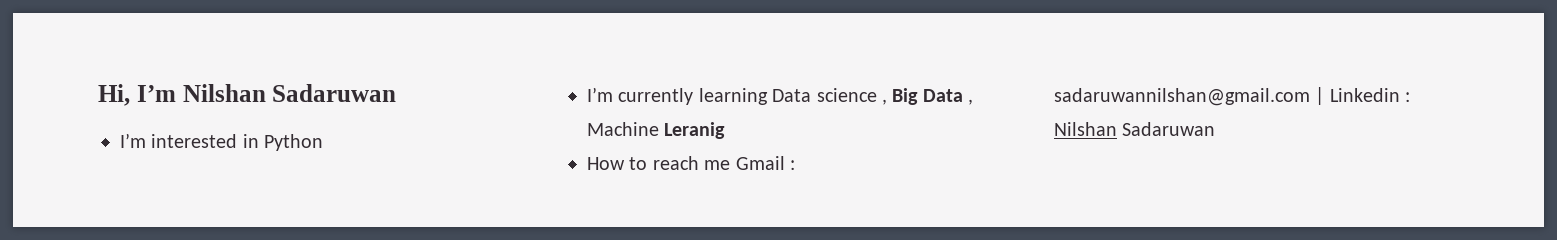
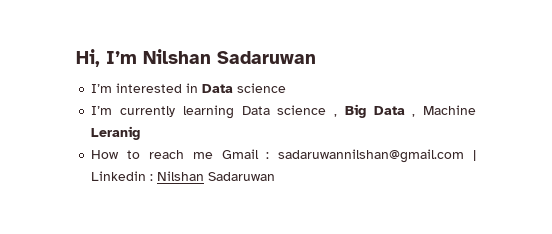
- I’m interested in Python
+ I’m interested in Data science

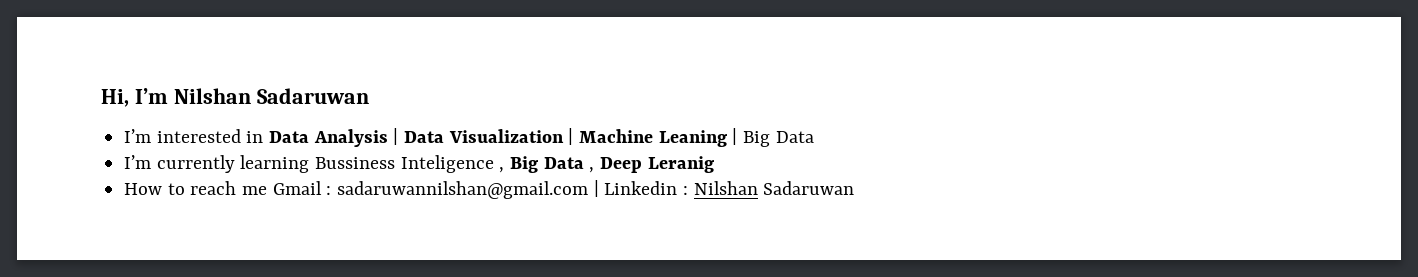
- I’m interested in Data science
+ I’m interested in Data Analysis | Data Visualization | Machine Leaning | Big Data
- I’m currently learning Data science , Big Data , Machine Leranig
+ I’m currently learning Bussiness Inteligence , Big Data , Deep Leranig

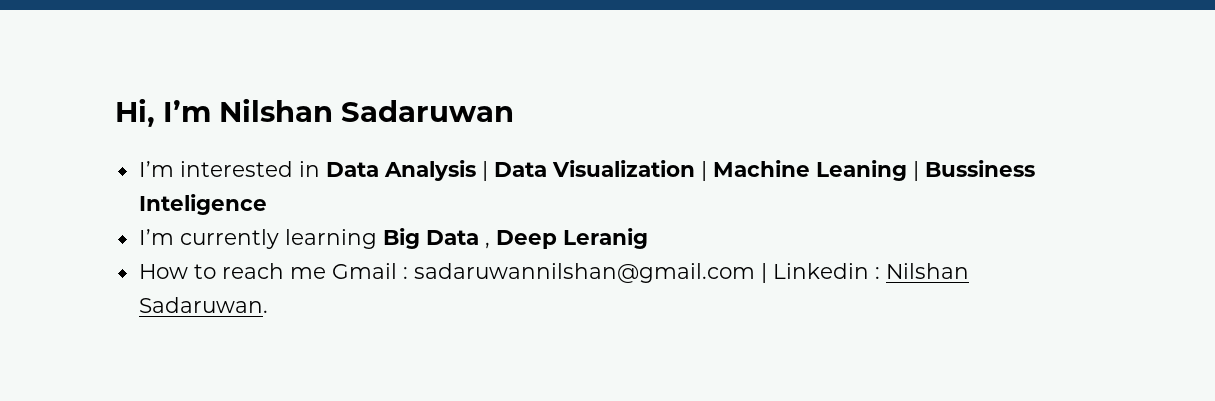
- I’m interested in Data Analysis | Data Visualization | Machine Leaning | Big Data
+ I’m interested in Data Analysis | Data Visualization | Machine Leaning | Bussiness Inteligence
- I’m currently learning Bussiness Inteligence , Big Data , Deep Leranig
+ I’m currently learning Big Data , Deep Leranig
- How to reach me Gmail : sadaruwannilshan@gmail.com | Linkedin : Nilshan Sadaruwan
+ How to reach me Gmail : sadaruwannilshan@gmail.com | Linkedin : Nilshan Sadaruwan.

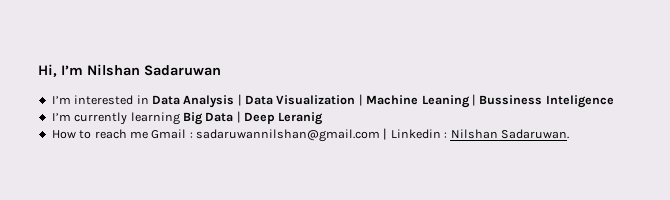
- I’m currently learning Big Data , Deep Leranig
+ I’m currently learning Big Data | Deep Leranig

